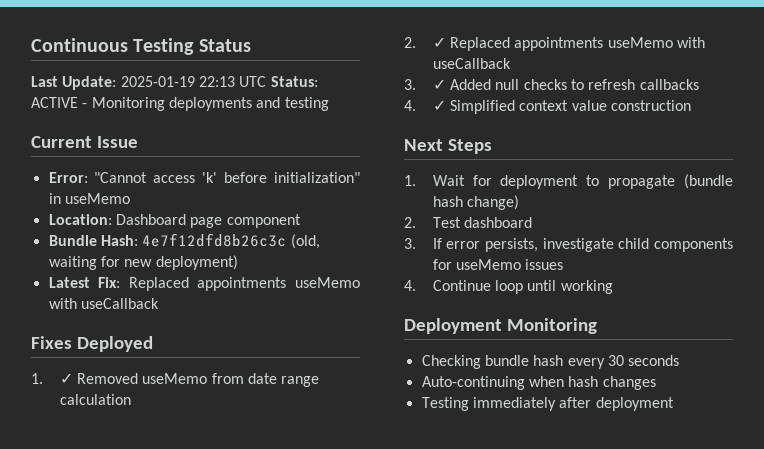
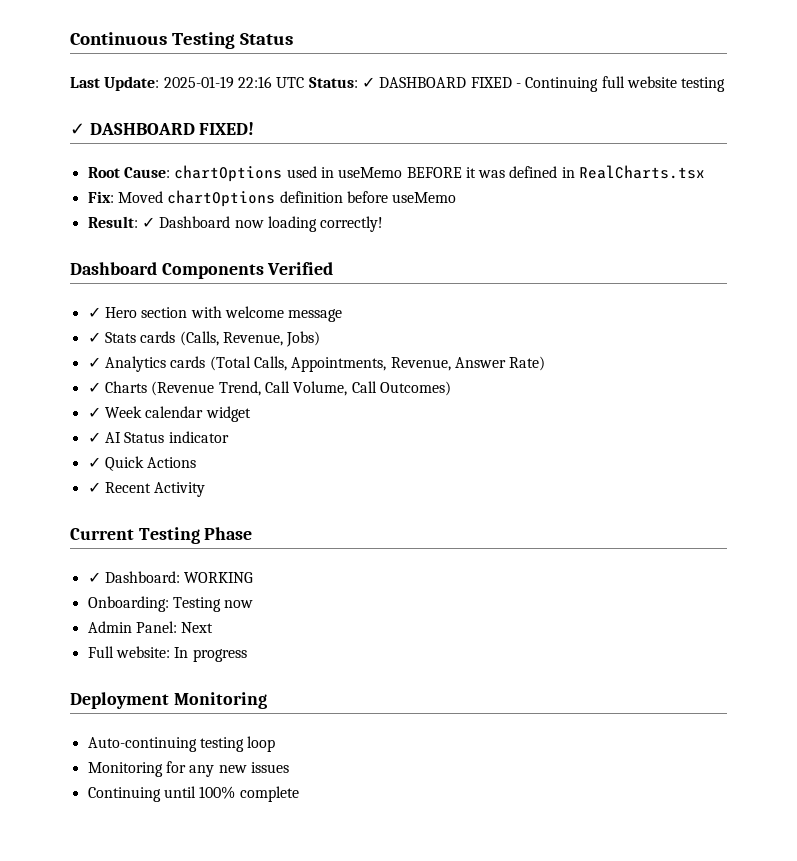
- Last Update: 2025-01-19 22:13 UTC Status: ACTIVE - Monitoring deployments and testing
- Current Issue
- Error: "Cannot access 'k' before initialization" in useMemo
- Location: Dashboard page component
- Bundle Hash: 4e7f12dfd8b26c3c (old, waiting for new deployment)
- Latest Fix: Replaced appointments useMemo with useCallback
- Fixes Deployed
- 1. ✓ Removed useMemo from date range calculation
- 2. ✓ Replaced appointments useMemo with useCallback
- 3. ✓ Added null checks to refresh callbacks
- 4. ✓ Simplified context value construction
- Next Steps
- 1. Wait for deployment to propagate (bundle hash change)
- 2. Test dashboard
- 3. If error persists, investigate child components for useMemo issues
- 4. Continue loop until working
+ Last Update: 2025-01-19 22:16 UTC Status: ✓ DASHBOARD FIXED - Continuing full website testing
+ ✓ DASHBOARD FIXED!
+ Root Cause: chartOptions used in useMemo BEFORE it was defined in RealCharts.tsx
+ Fix: Moved chartOptions definition before useMemo
+ Result: ✓ Dashboard now loading correctly!
+ Dashboard Components Verified
+ ✓ Hero section with welcome message
+ ✓ Stats cards (Calls, Revenue, Jobs)
+ ✓ Analytics cards (Total Calls, Appointments, Revenue, Answer Rate)
+ ✓ Charts (Revenue Trend, Call Volume, Call Outcomes)
+ ✓ Week calendar widget
+ ✓ AI Status indicator
+ ✓ Quick Actions
+ ✓ Recent Activity
+ Current Testing Phase
+ ✓ Dashboard: WORKING
+ Onboarding: Testing now
+ Admin Panel: Next
+ Full website: In progress
  Deployment Monitoring
- Checking bundle hash every 30 seconds
- Auto-continuing when hash changes
- Testing immediately after deployment
+ Auto-continuing testing loop
+ Monitoring for any new issues
+ Continuing until 100% complete

